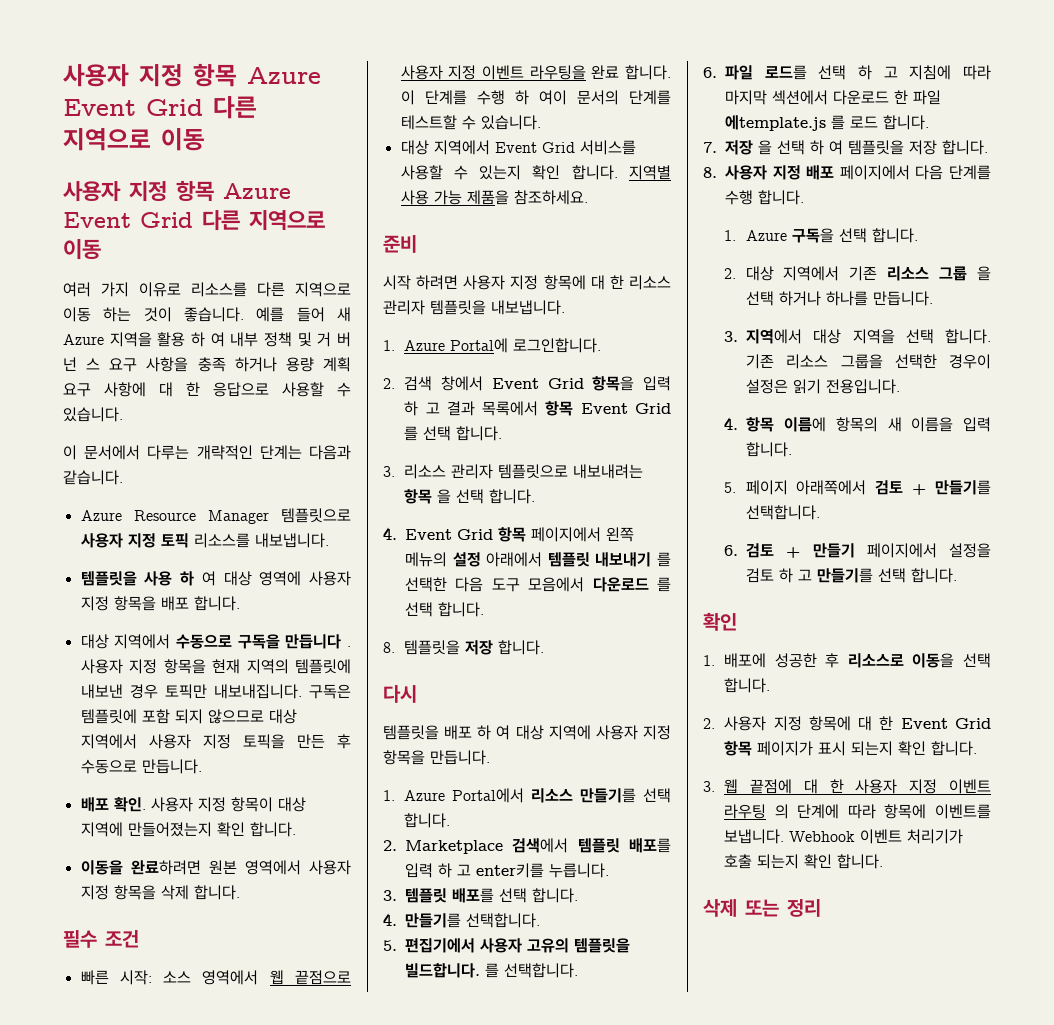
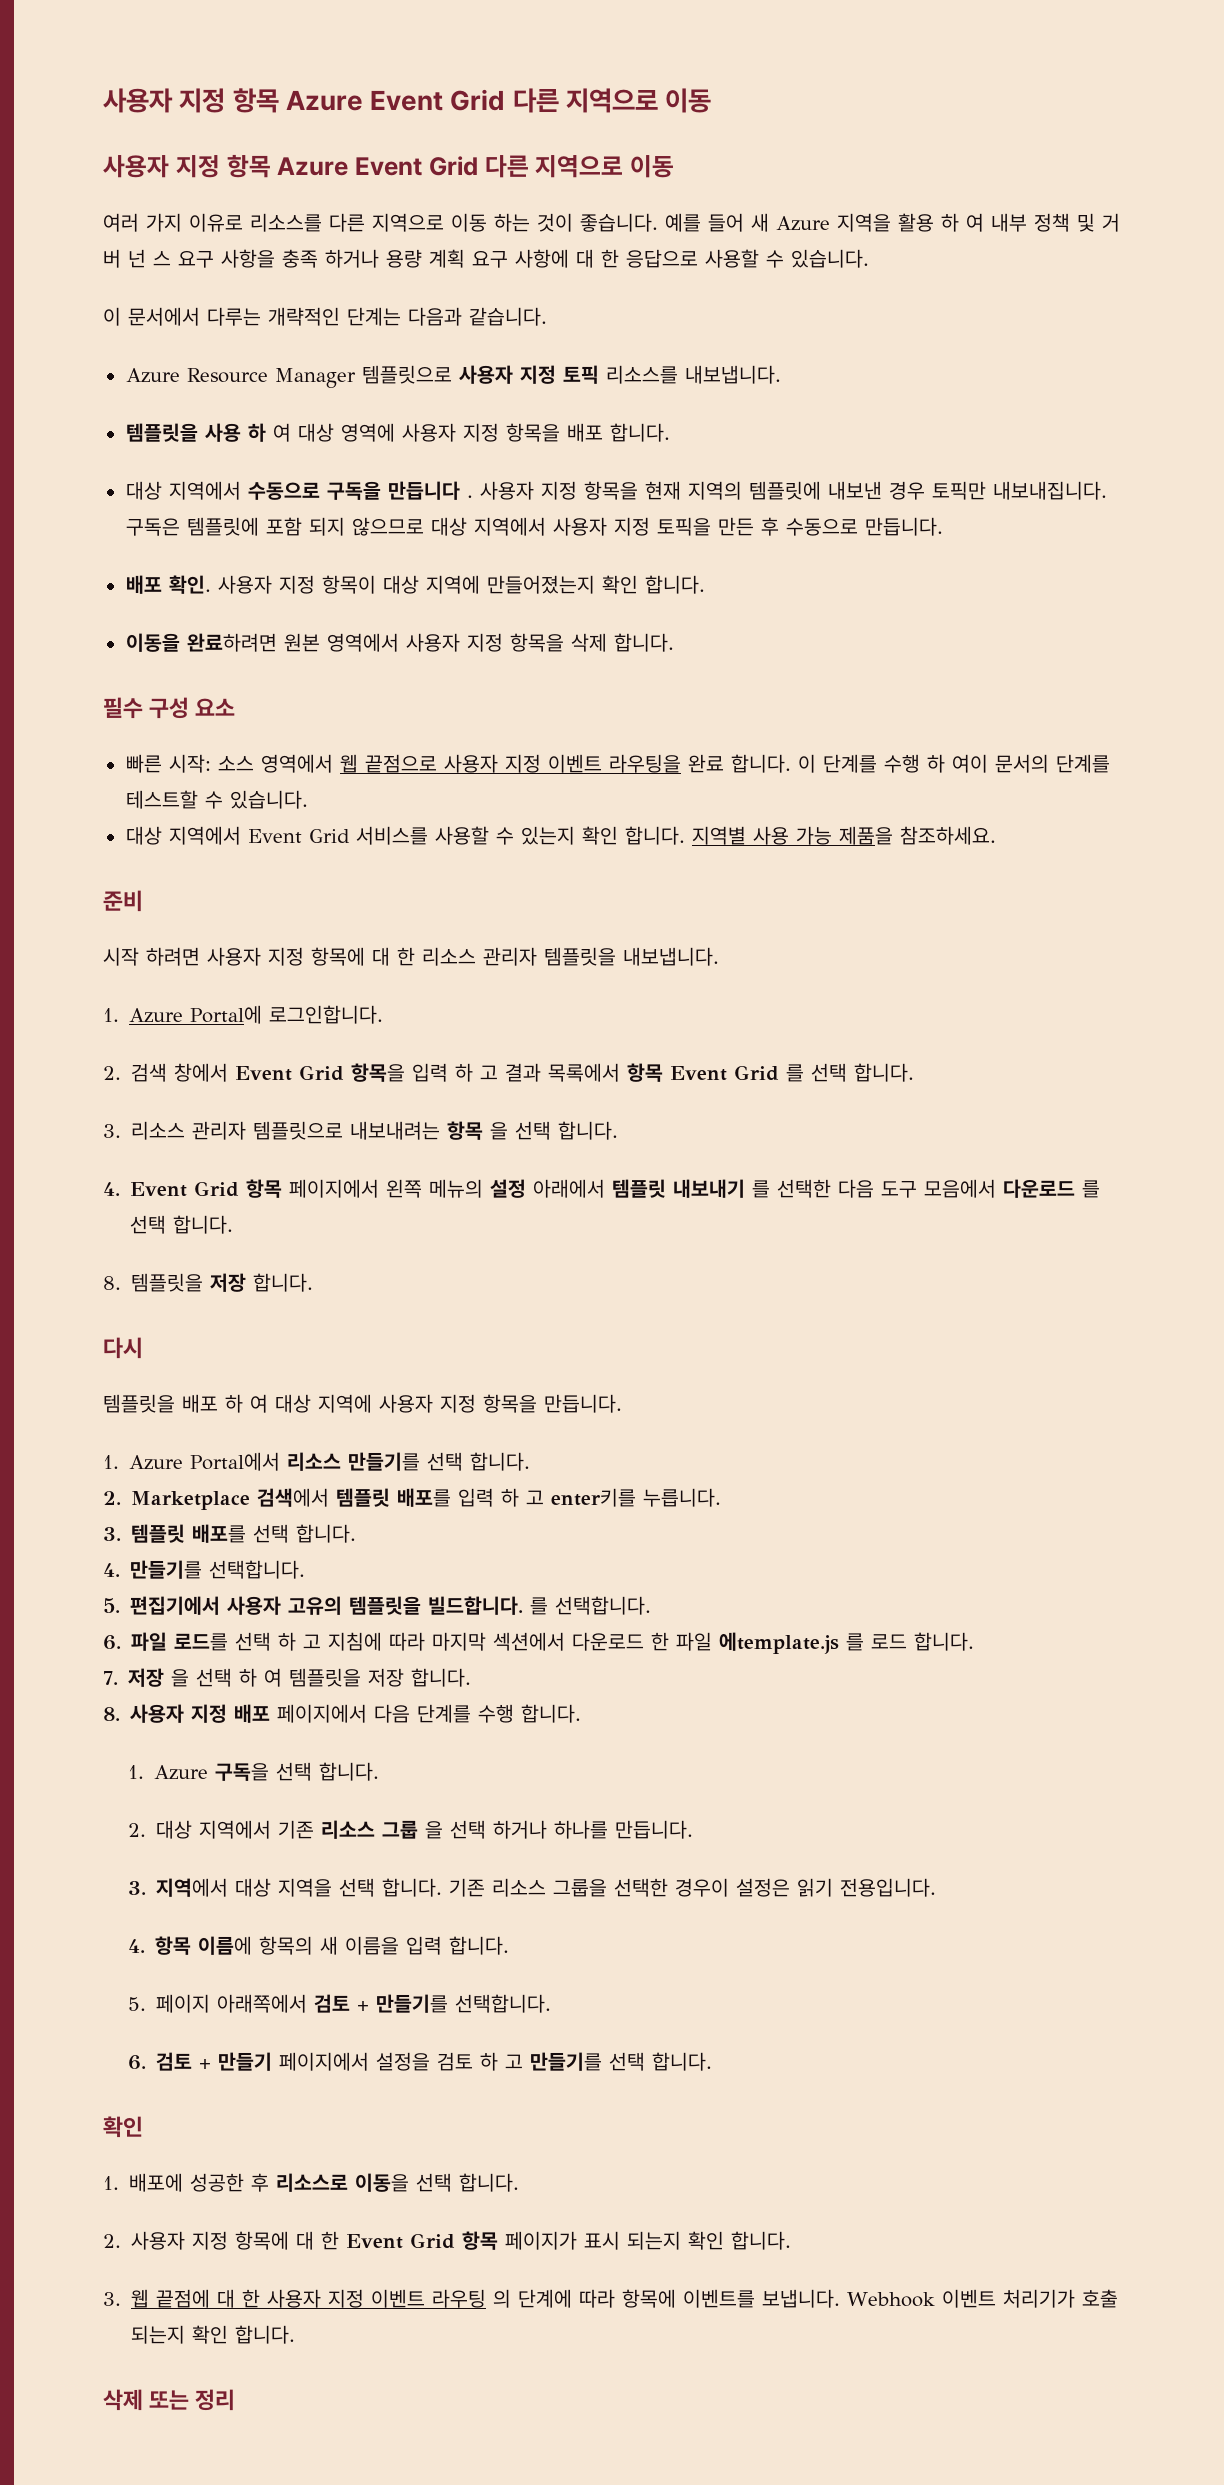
- 필수 조건
+ 필수 구성 요소

